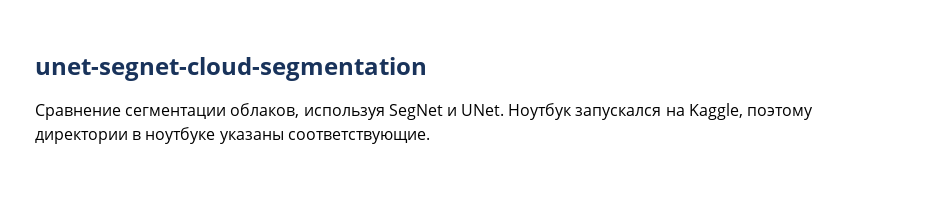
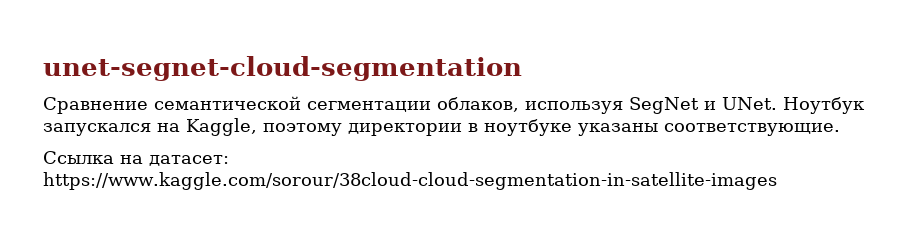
- Сравнение сегментации облаков, используя SegNet и UNet.
+ Сравнение семантической сегментации облаков, используя SegNet и UNet.
+ Ссылка на датасет: https://www.kaggle.com/sorour/38cloud-cloud-segmentation-in-satellite-images

